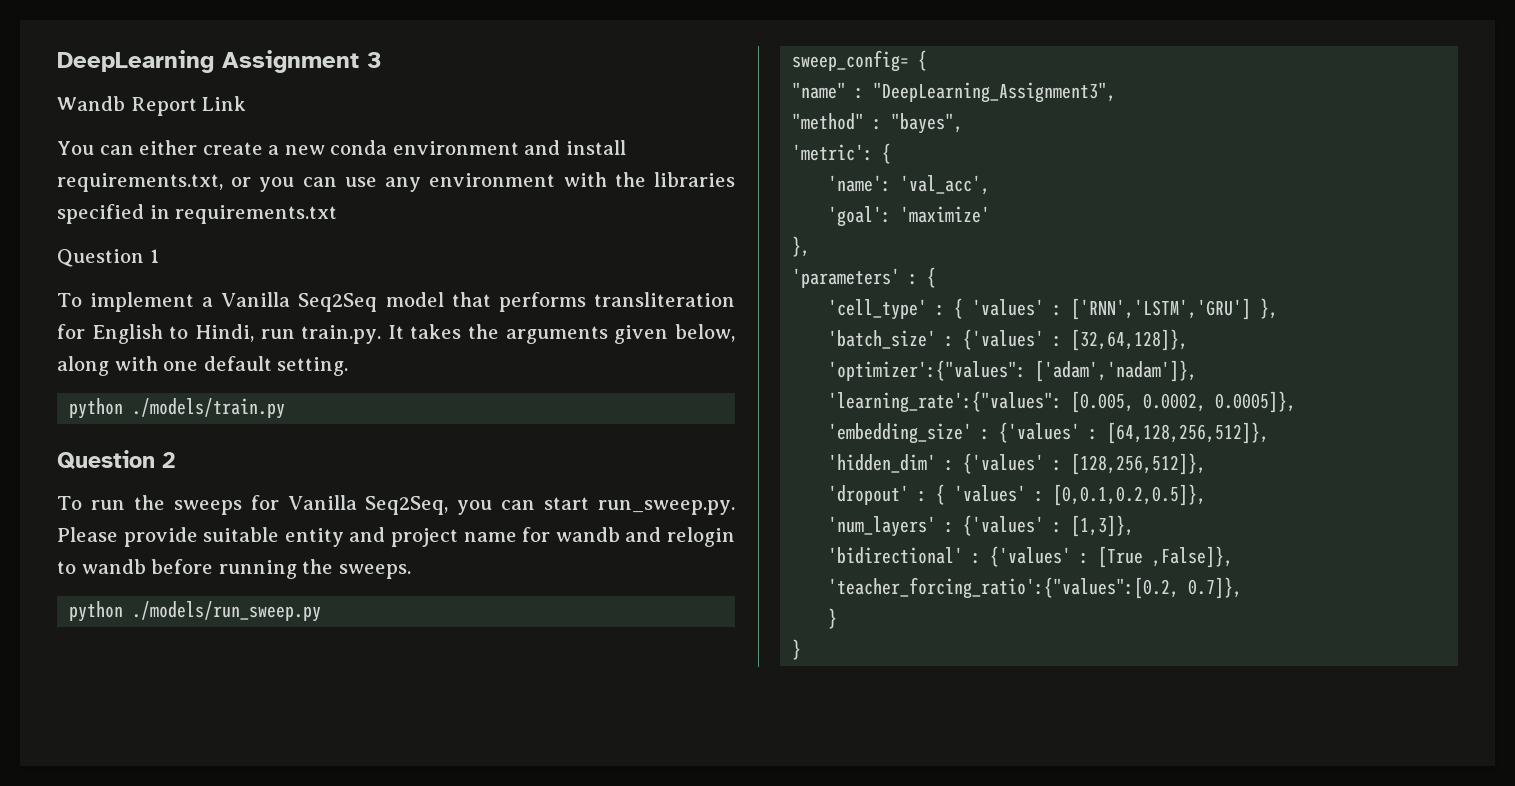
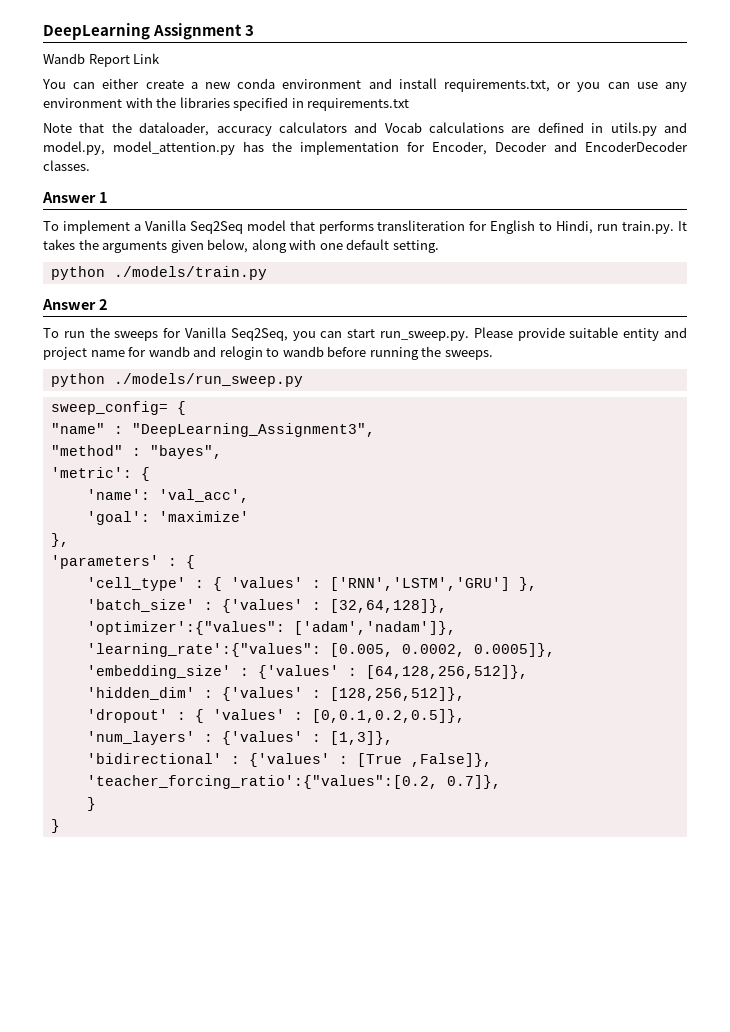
- Question 1
+ Note that the dataloader, accuracy calculators and Vocab calculations are defined in utils.py and model.py, model_attention.py has the implementation for Encoder, Decoder and EncoderDecoder classes.
+ Answer 1
- Question 2
+ Answer 2

